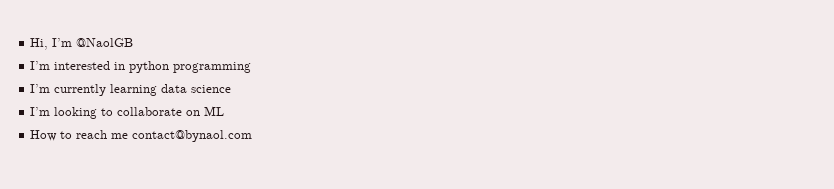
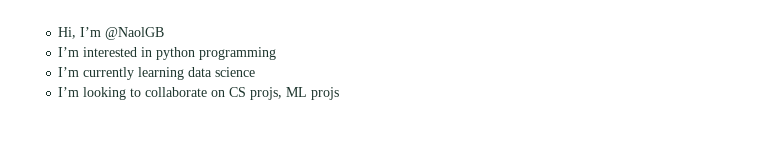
- I’m looking to collaborate on ML
- How to reach me contact@bynaol.com
+ I’m looking to collaborate on CS projs, ML projs

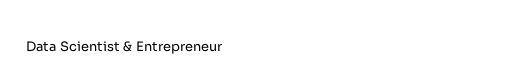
- Hi, I’m @NaolGB
- I’m interested in python programming
- I’m currently learning data science
- I’m looking to collaborate on CS projs, ML projs
+ Data Scientist & Entrepreneur

